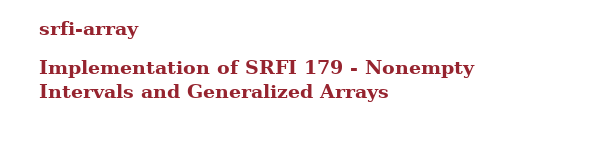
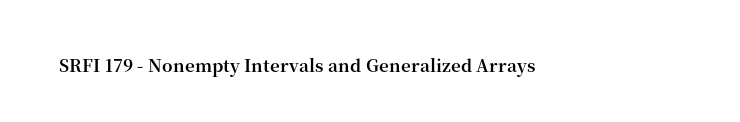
- srfi-array
- Implementation of SRFI 179 - Nonempty Intervals and Generalized Arrays
+ SRFI 179 - Nonempty Intervals and Generalized Arrays

